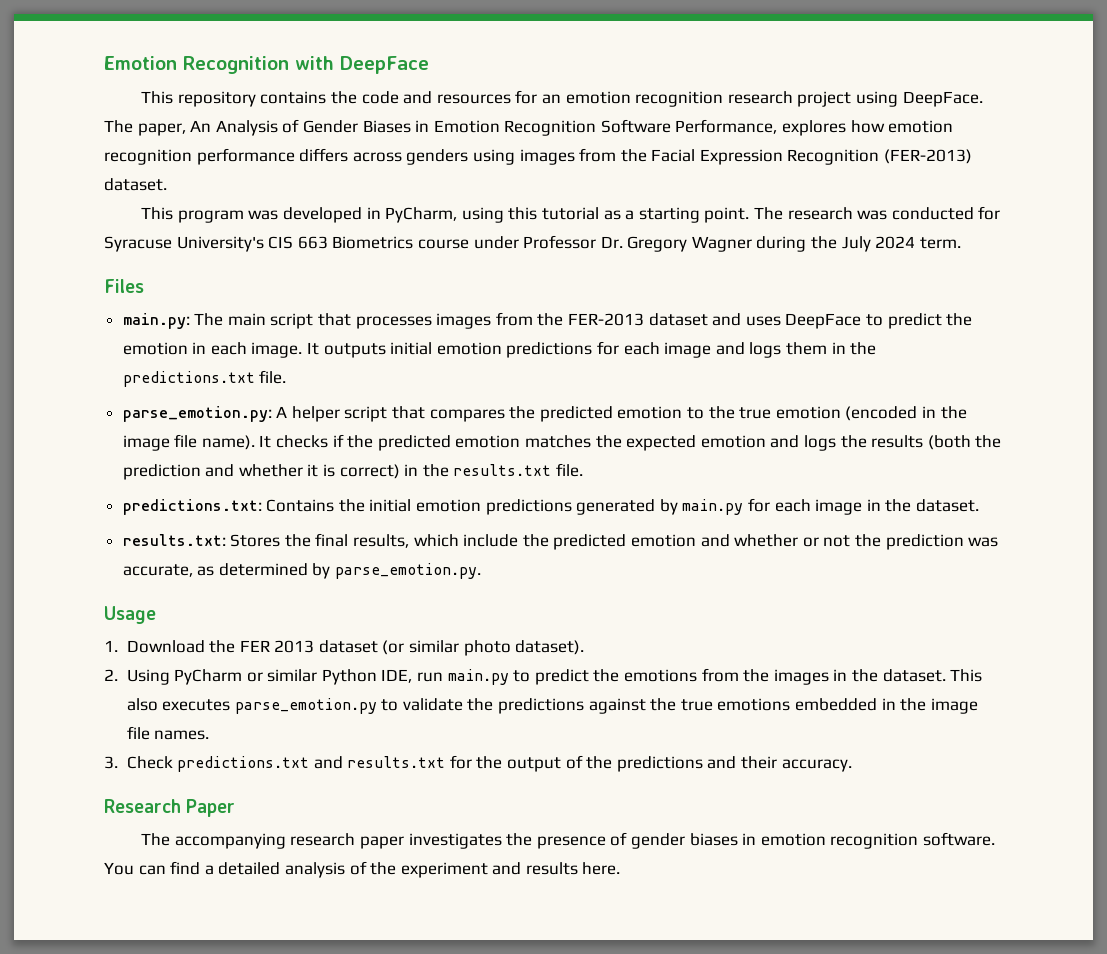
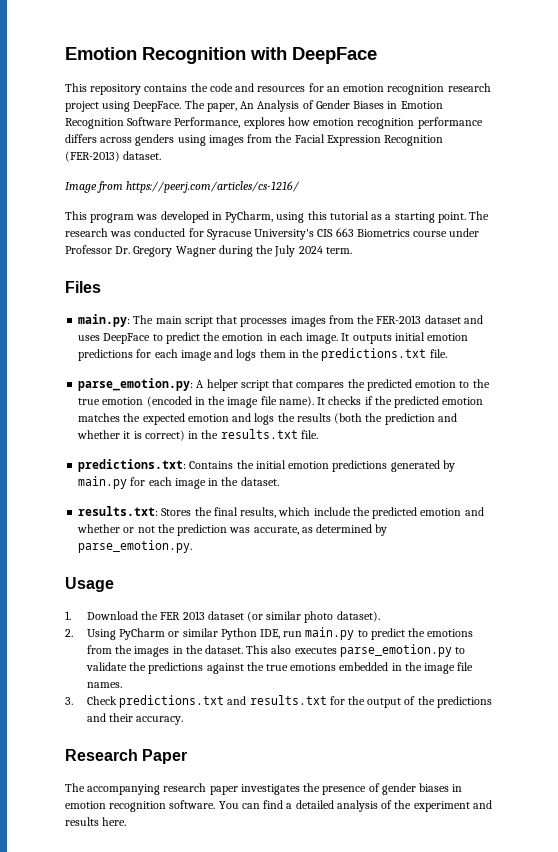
+ Image from https://peerj.com/articles/cs-1216/

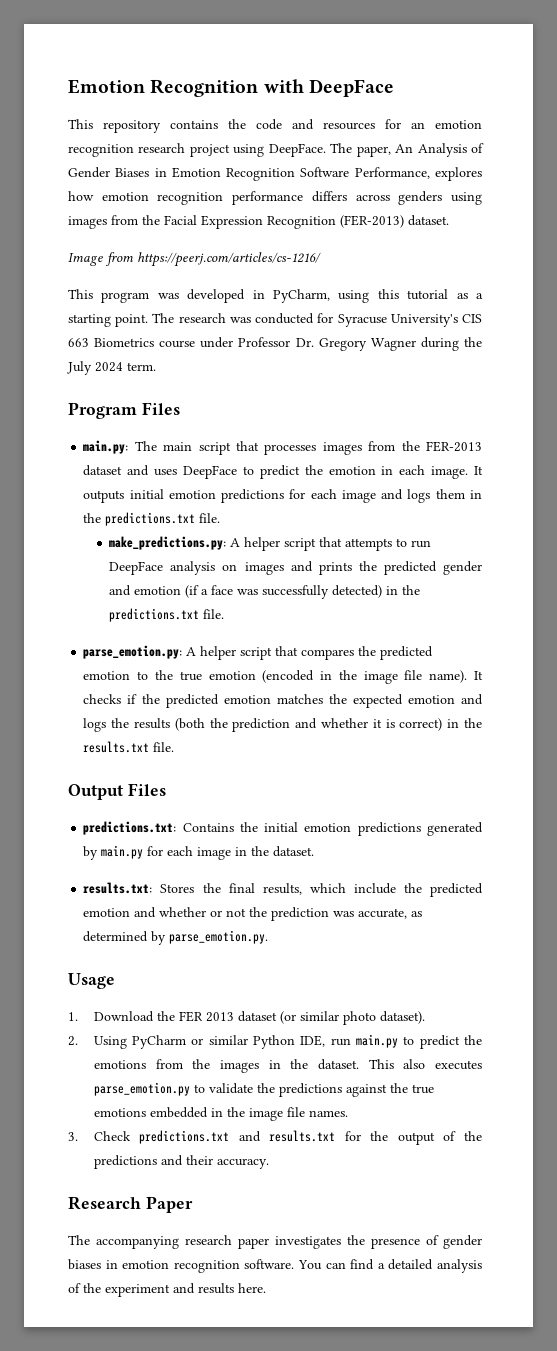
- Files
+ Program Files
+ make_predictions.py: A helper script that attempts to run DeepFace analysis on images and prints the predicted gender and emotion (if a face was successfully detected) in the predictions.txt file.
+ Output Files

